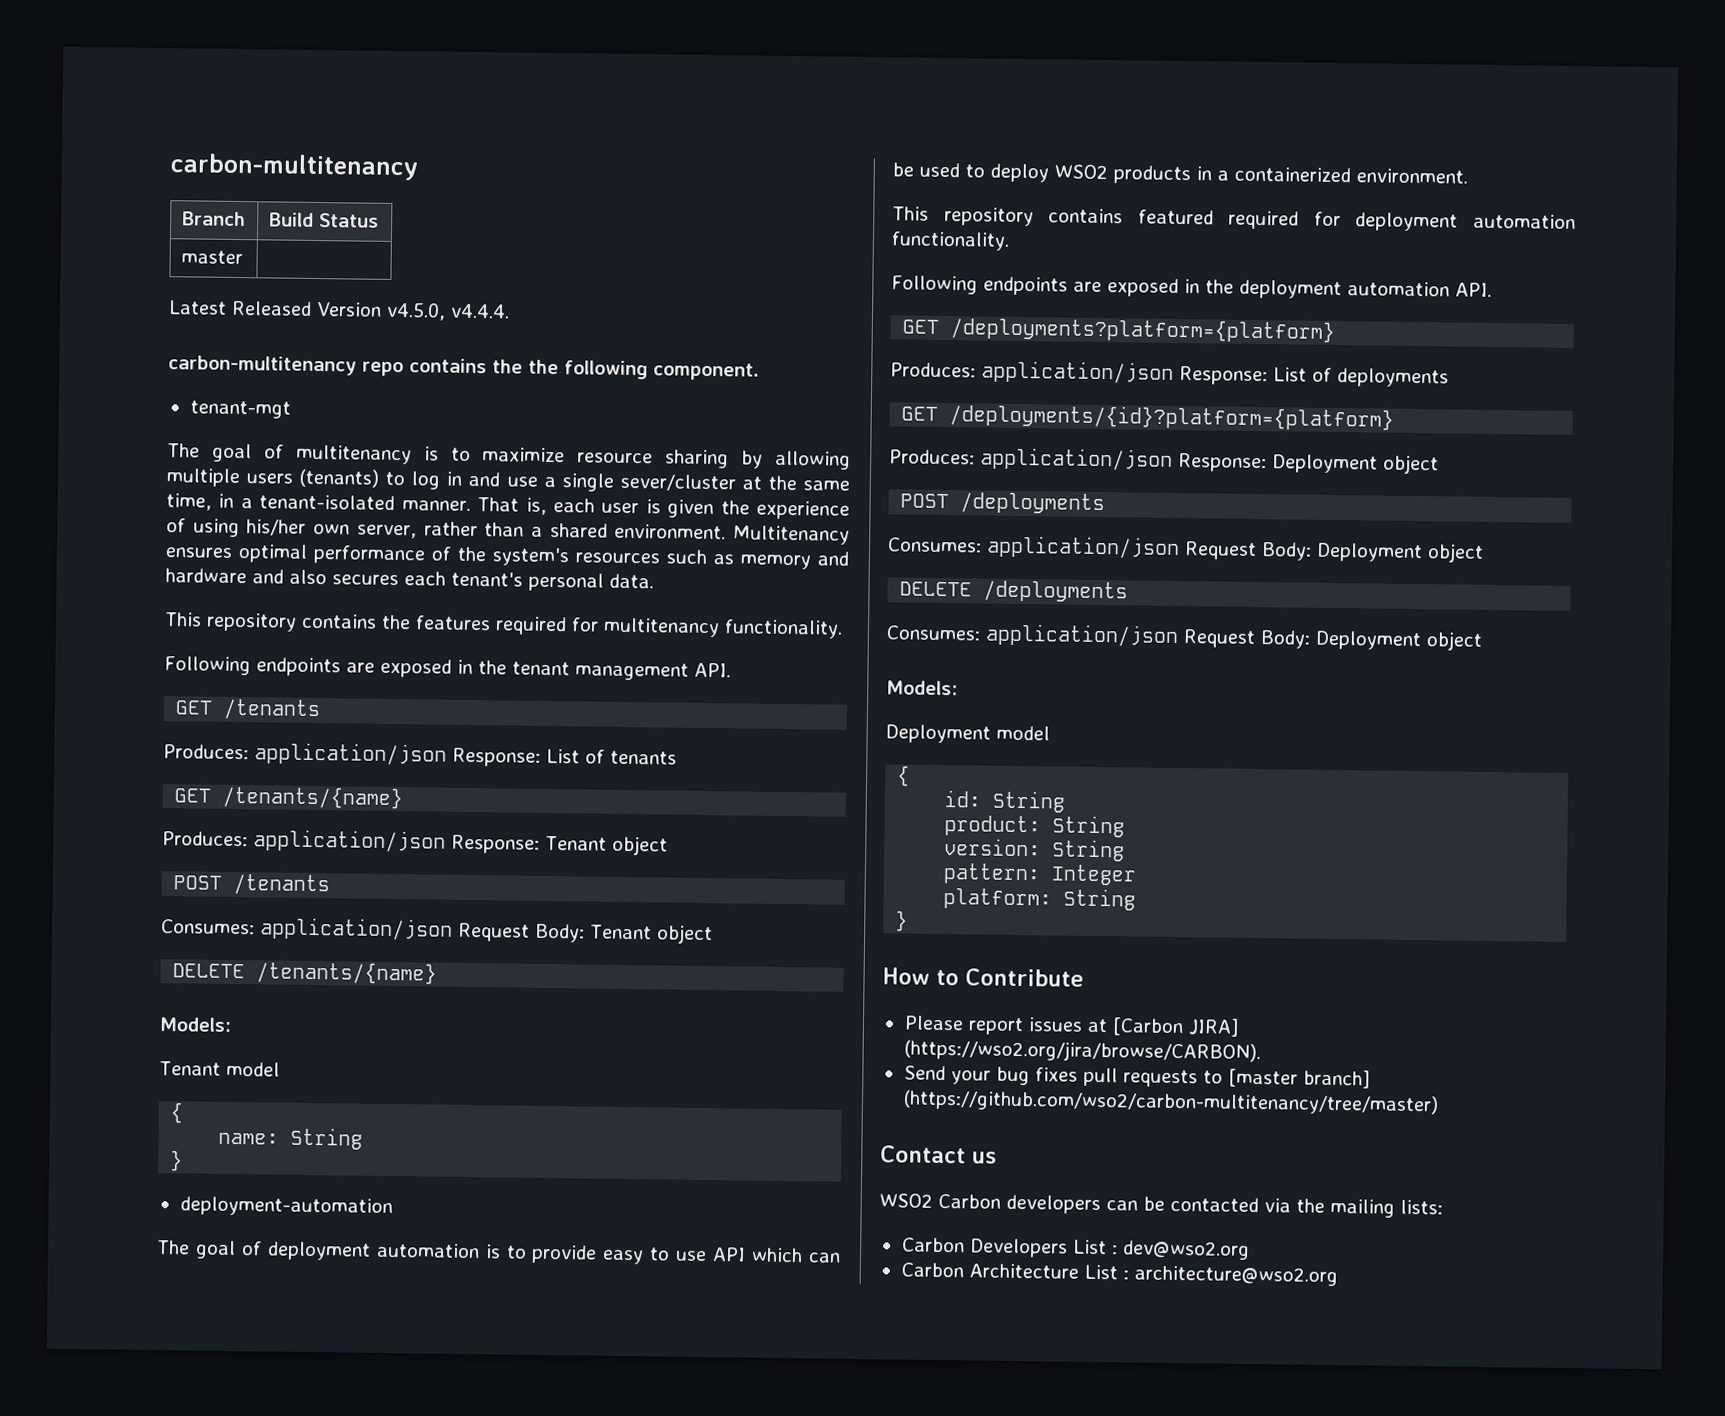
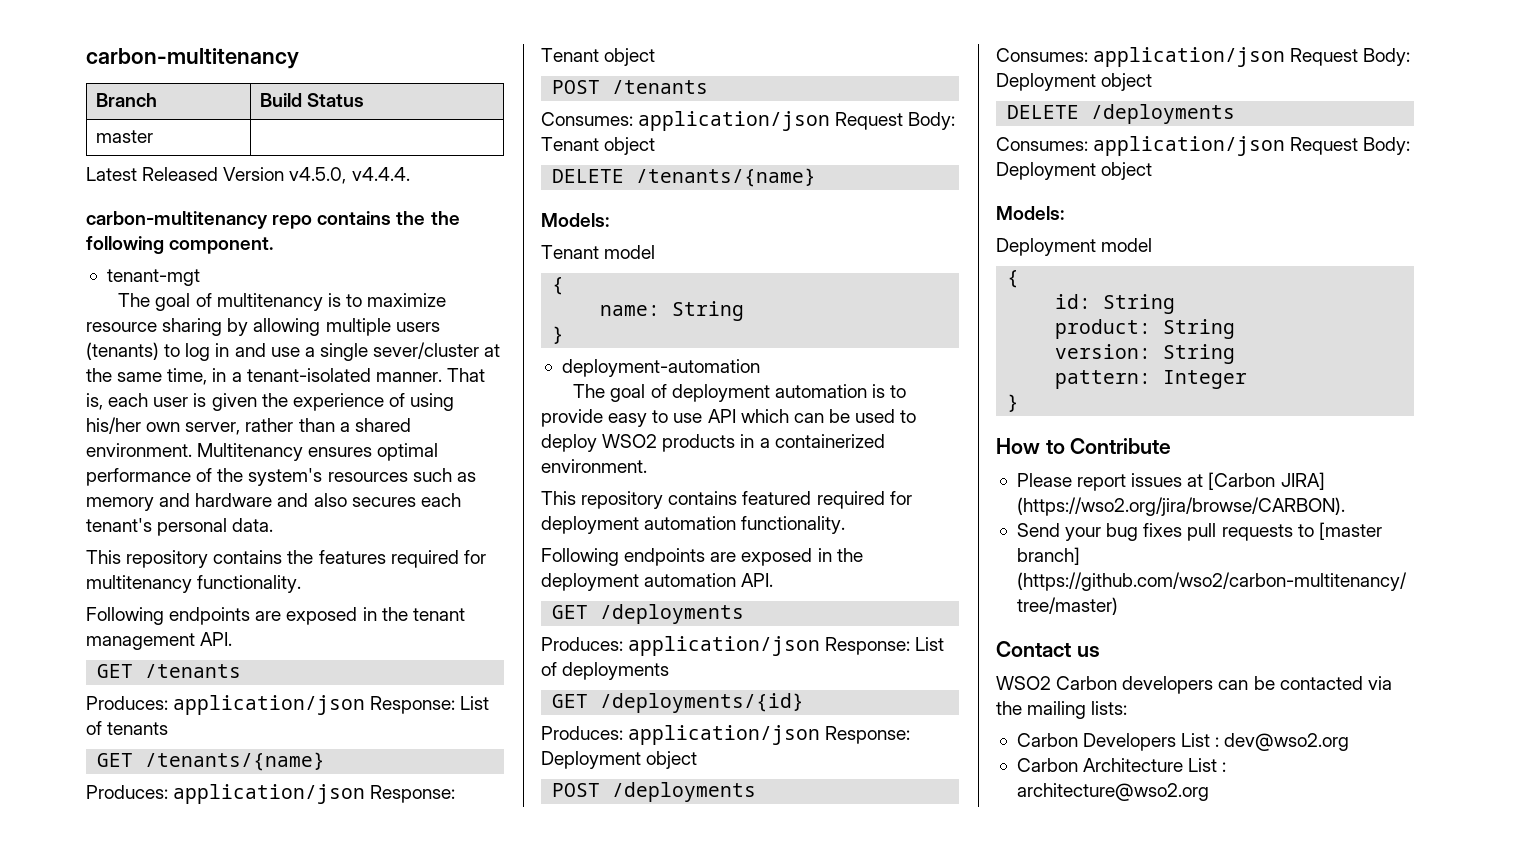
- GET /deployments?platform={platform}
+ GET /deployments
- GET /deployments/{id}?platform={platform}
+ GET /deployments/{id}
- platform: String

